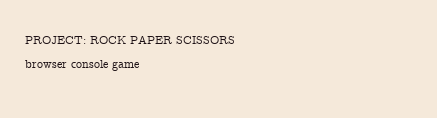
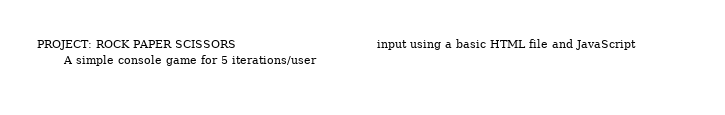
- browser console game
+ A simple console game for 5 iterations/user input using a basic HTML file and JavaScript

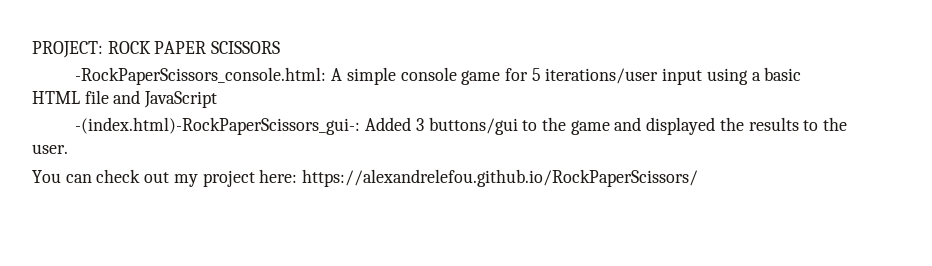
- A simple console game for 5 iterations/user input using a basic HTML file and JavaScript
+ -RockPaperScissors_console.html: A simple console game for 5 iterations/user input using a basic HTML file and JavaScript
+ -(index.html)-RockPaperScissors_gui-: Added 3 buttons/gui to the game and displayed the results to the user.
+ You can check out my project here: https://alexandrelefou.github.io/RockPaperScissors/

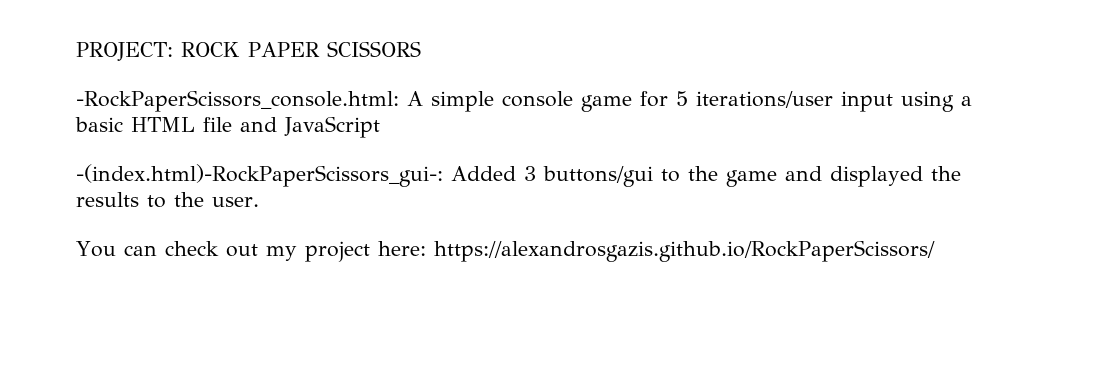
- You can check out my project here: https://alexandrelefou.github.io/RockPaperScissors/
+ You can check out my project here: https://alexandrosgazis.github.io/RockPaperScissors/

